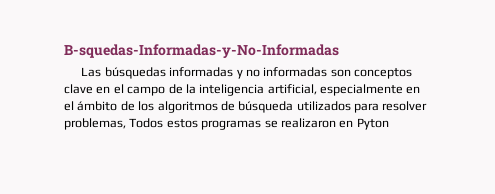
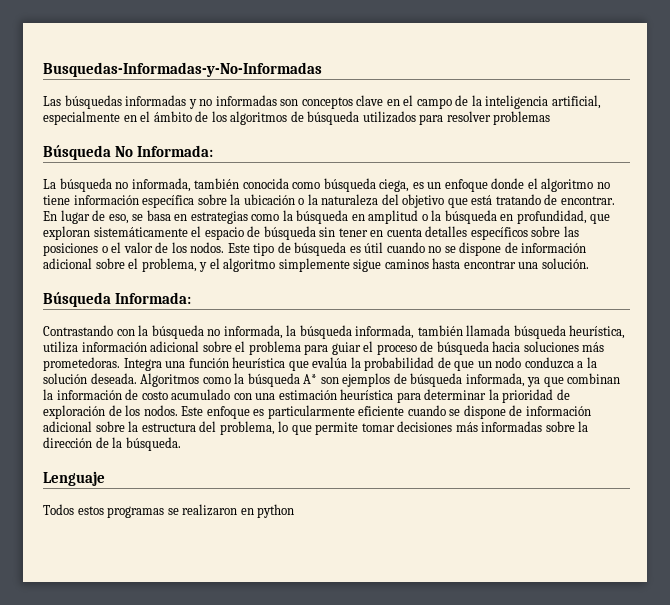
- B-squedas-Informadas-y-No-Informadas
+ Busquedas-Informadas-y-No-Informadas
- Las búsquedas informadas y no informadas son conceptos clave en el campo de la inteligencia artificial, especialmente en el ámbito de los algoritmos de búsqueda utilizados para resolver problemas, Todos estos programas se realizaron en Pyton
+ Las búsquedas informadas y no informadas son conceptos clave en el campo de la inteligencia artificial, especialmente en el ámbito de los algoritmos de búsqueda utilizados para resolver problemas
+ Búsqueda No Informada:
+ La búsqueda no informada, también conocida como búsqueda ciega, es un enfoque donde el algoritmo no tiene información específica sobre la ubicación o la naturaleza del objetivo que está tratando de encontrar. En lugar de eso, se basa en estrategias como la búsqueda en amplitud o la búsqueda en profundidad, que exploran sistemáticamente el espacio de búsqueda sin tener en cuenta detalles específicos sobre las posiciones o el valor de los nodos. Este tipo de búsqueda es útil cuando no se dispone de información adicional sobre el problema, y el algoritmo simplemente sigue caminos hasta encontrar una solución.
+ Búsqueda Informada:
+ Contrastando con la búsqueda no informada, la búsqueda informada, también llamada búsqueda heurística, utiliza información adicional sobre el problema para guiar el proceso de búsqueda hacia soluciones más prometedoras. Integra una función heurística que evalúa la probabilidad de que un nodo conduzca a la solución deseada. Algoritmos como la búsqueda A* son ejemplos de búsqueda informada, ya que combinan la información de costo acumulado con una estimación heurística para determinar la prioridad de exploración de los nodos. Este enfoque es particularmente eficiente cuando se dispone de información adicional sobre la estructura del problema, lo que permite tomar decisiones más informadas sobre la dirección de la búsqueda.
+ Lenguaje
+ Todos estos programas se realizaron en python

